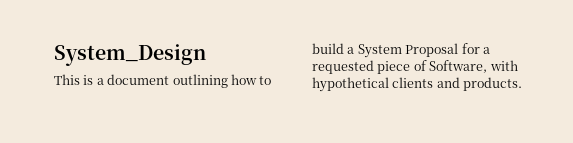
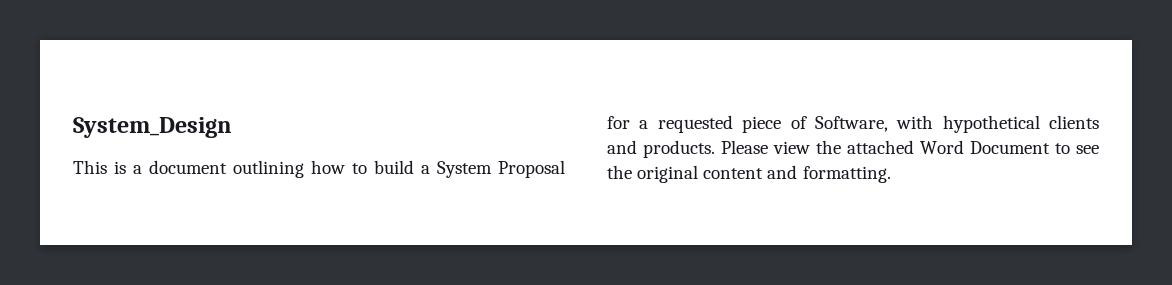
+ Please view the attached Word Document to see the original content and formatting.

